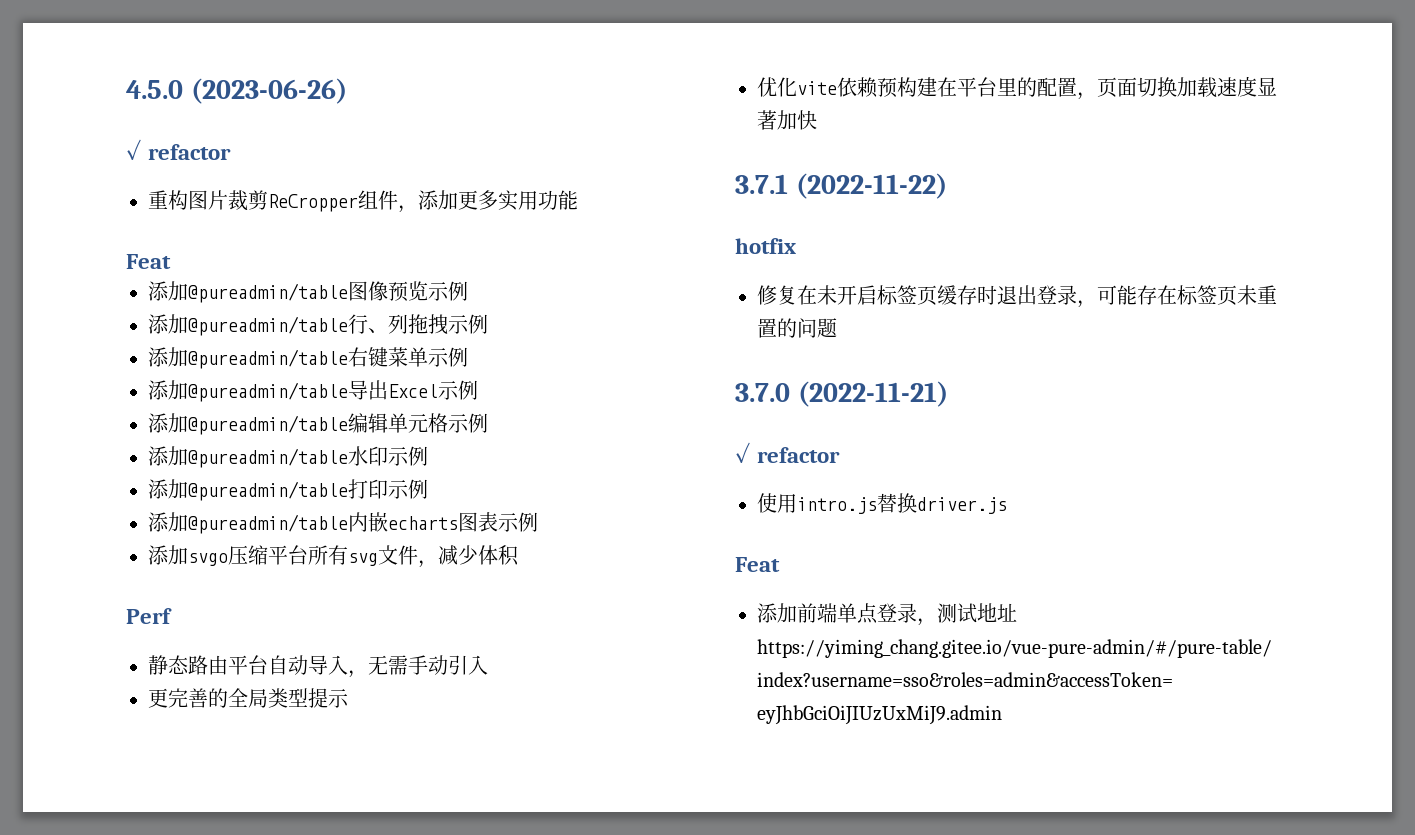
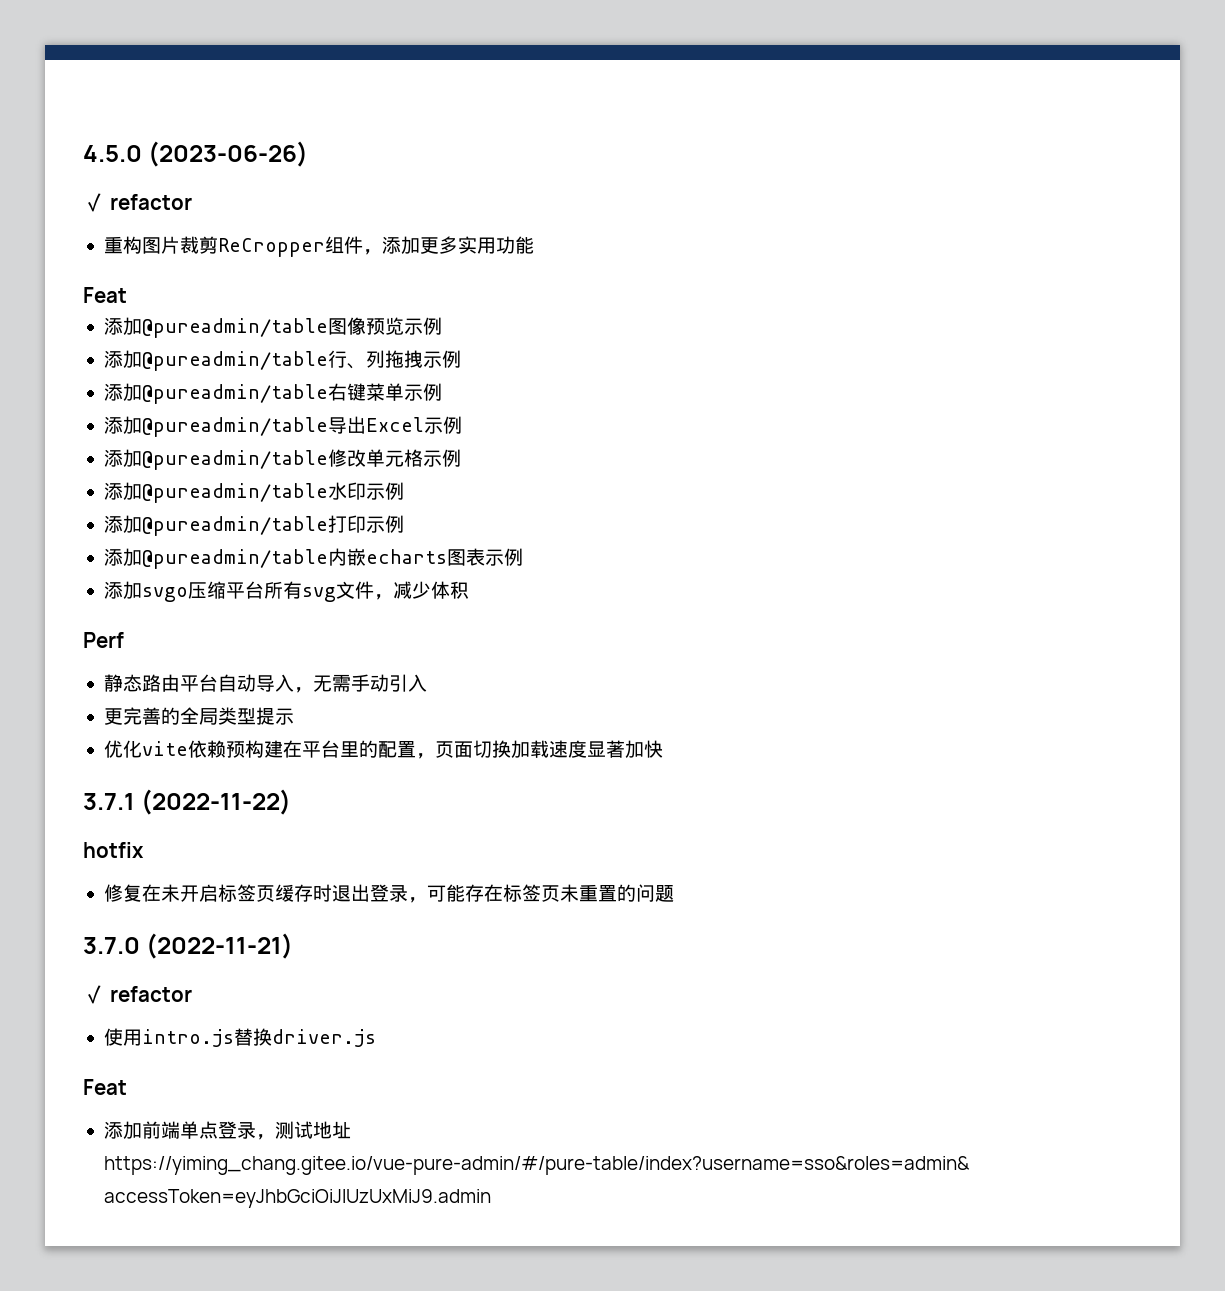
- 添加@pureadmin/table编辑单元格示例
+ 添加@pureadmin/table修改单元格示例

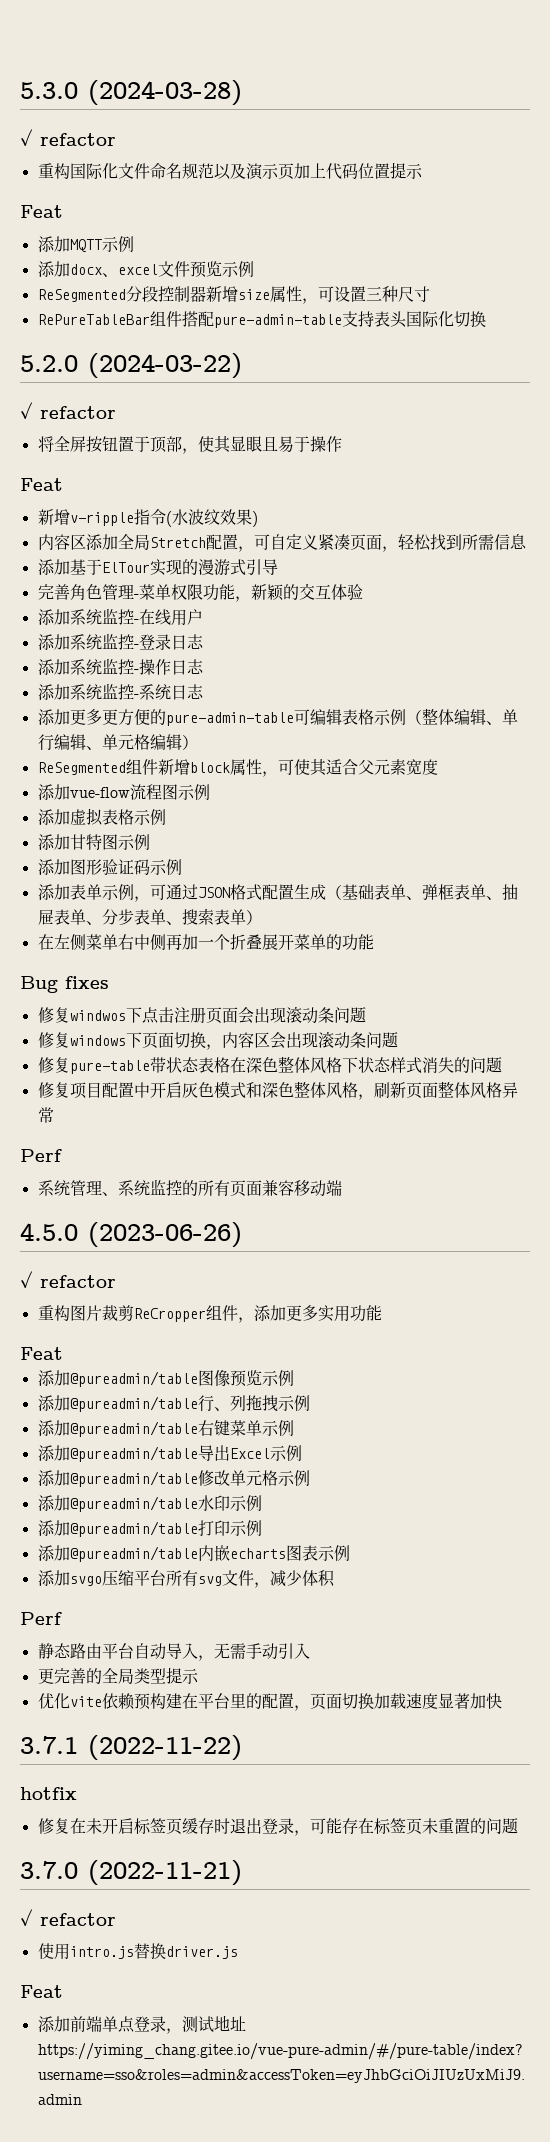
+ 5.3.0 (2024-03-28)
+ ✓ refactor
+ 重构国际化文件命名规范以及演示页加上代码位置提示
+ Feat
+ 添加MQTT示例
+ 添加docx、excel文件预览示例
+ ReSegmented分段控制器新增size属性，可设置三种尺寸
+ RePureTableBar组件搭配pure-admin-table支持表头国际化切换
+ 5.2.0 (2024-03-22)
+ ✓ refactor
+ 将全屏按钮置于顶部，使其显眼且易于操作
+ Feat
+ 新增v-ripple指令(水波纹效果)
+ 内容区添加全局Stretch配置，可自定义紧凑页面，轻松找到所需信息
+ 添加基于ElTour实现的漫游式引导
+ 完善角色管理-菜单权限功能，新颖的交互体验
+ 添加系统监控-在线用户
+ 添加系统监控-登录日志
+ 添加系统监控-操作日志
+ 添加系统监控-系统日志
+ 添加更多更方便的pure-admin-table可编辑表格示例（整体编辑、单行编辑、单元格编辑）
+ ReSegmented组件新增block属性，可使其适合父元素宽度
+ 添加vue-flow流程图示例
+ 添加虚拟表格示例
+ 添加甘特图示例
+ 添加图形验证码示例
+ 添加表单示例，可通过JSON格式配置生成（基础表单、弹框表单、抽屉表单、分步表单、搜索表单）
+ 在左侧菜单右中侧再加一个折叠展开菜单的功能
+ Bug fixes
+ 修复windwos下点击注册页面会出现滚动条问题
+ 修复windows下页面切换，内容区会出现滚动条问题
+ 修复pure-table带状态表格在深色整体风格下状态样式消失的问题
+ 修复项目配置中开启灰色模式和深色整体风格，刷新页面整体风格异常
+ Perf
+ 系统管理、系统监控的所有页面兼容移动端

